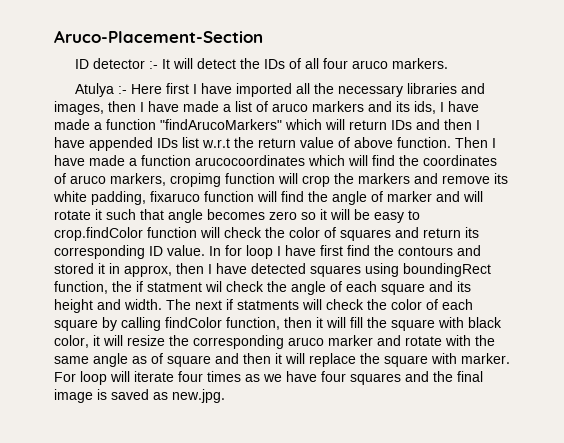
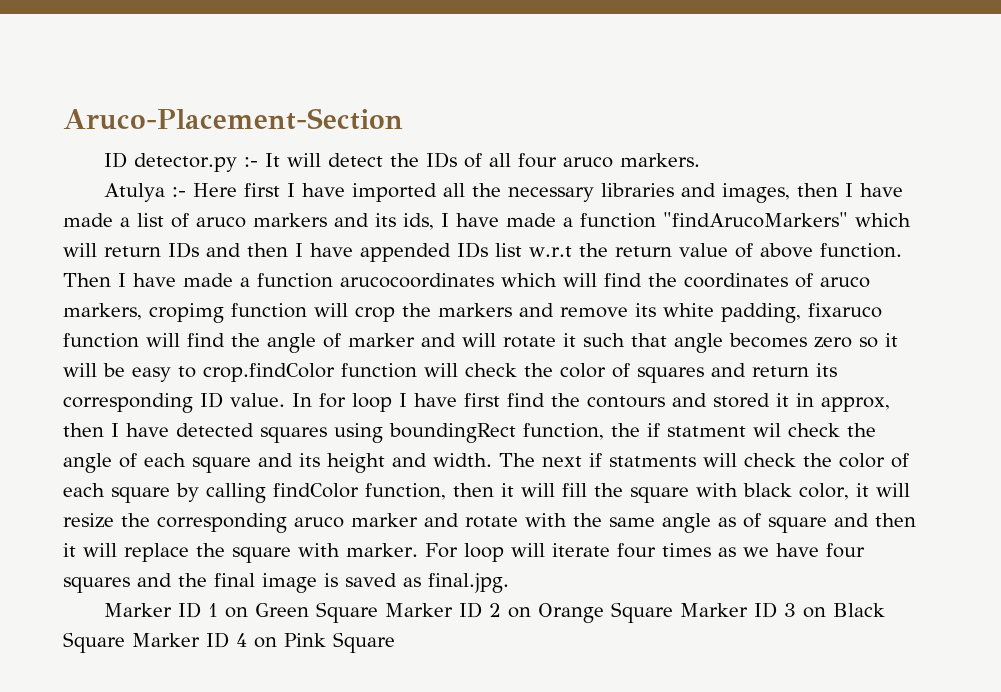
- ID detector :- It will detect the IDs of all four aruco markers.
+ ID detector.py :- It will detect the IDs of all four aruco markers.
- For loop will iterate four times as we have four squares and the final image is saved as new.jpg.
+ For loop will iterate four times as we have four squares and the final image is saved as final.jpg.
+ Marker ID 1 on Green Square Marker ID 2 on Orange Square Marker ID 3 on Black Square Marker ID 4 on Pink Square

